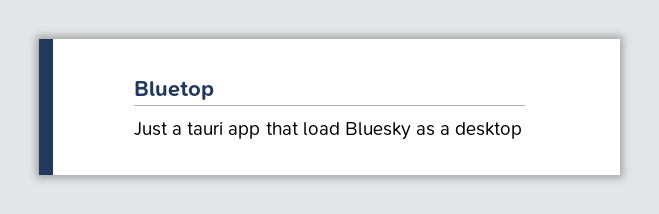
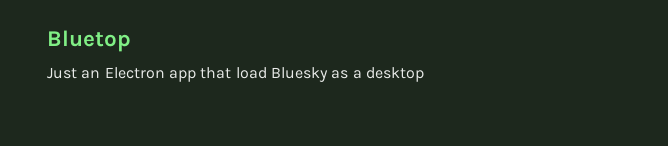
- Just a tauri app that load Bluesky as a desktop
+ Just an Electron app that load Bluesky as a desktop

